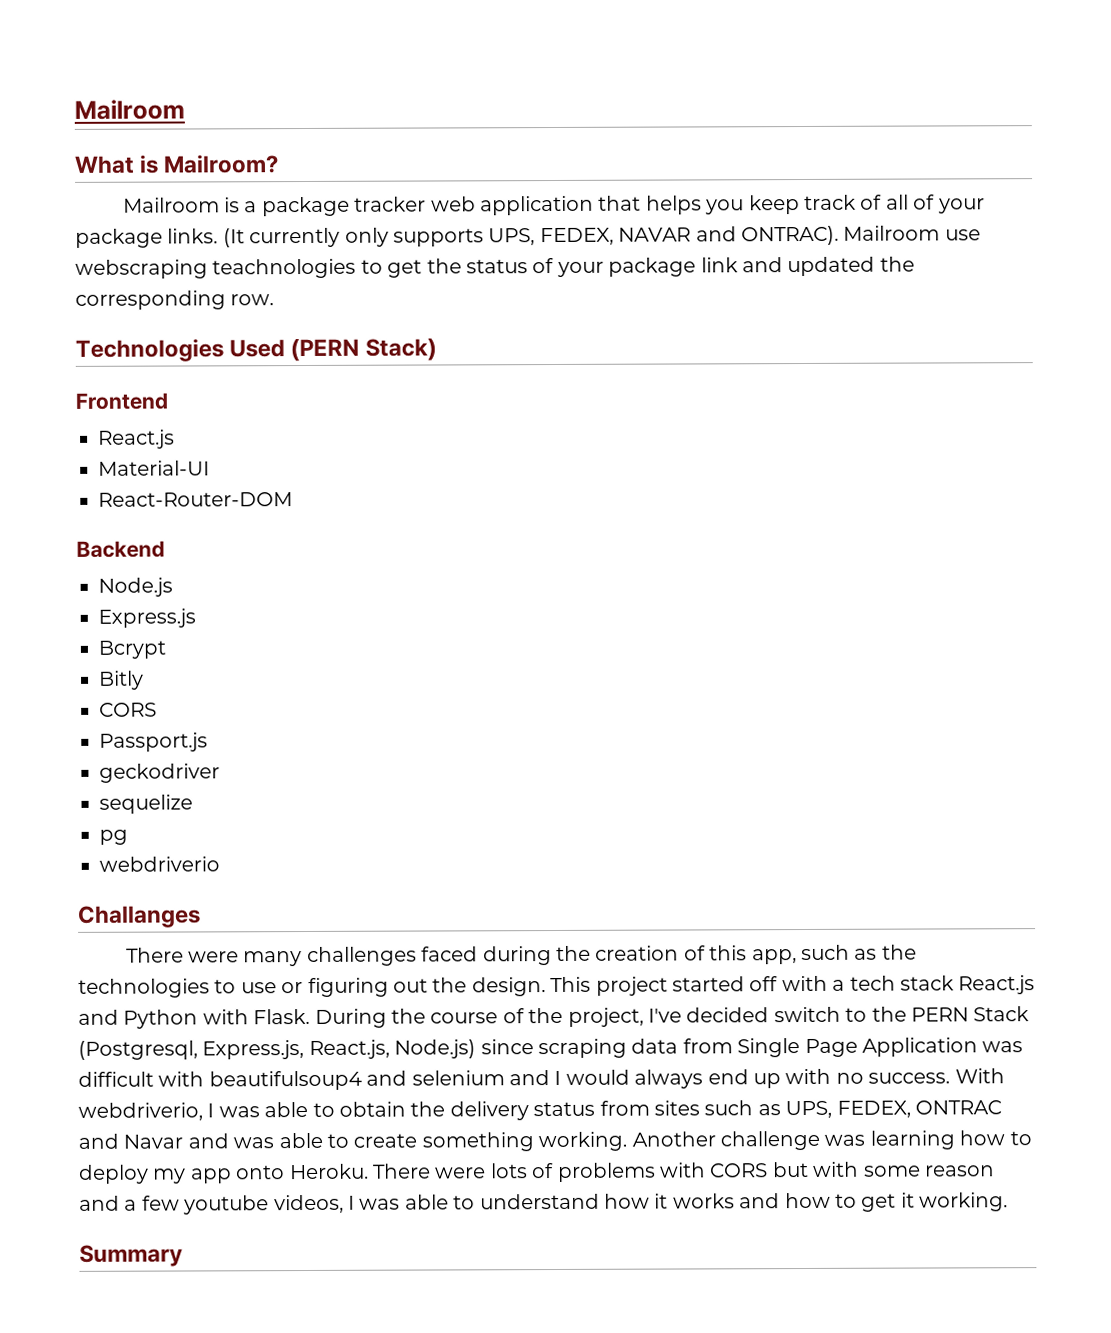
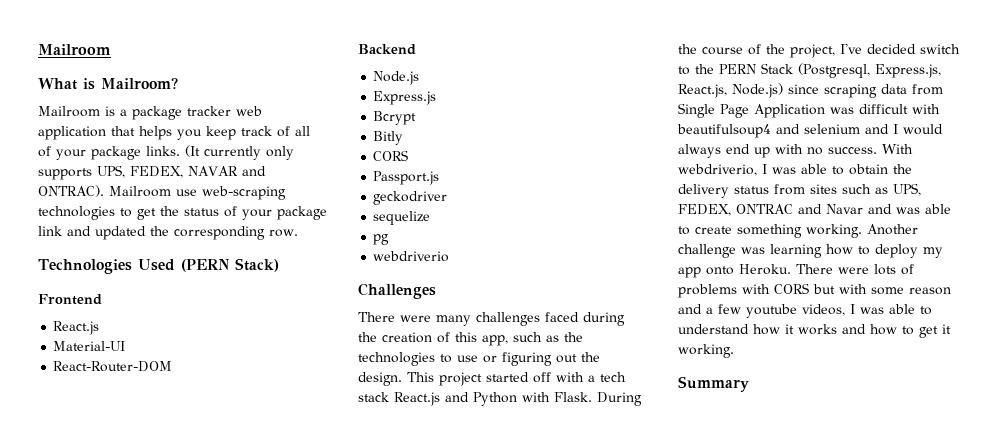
- Mailroom use webscraping teachnologies to get the status of your package link and updated the corresponding row.
+ Mailroom use web-scraping technologies to get the status of your package link and updated the corresponding row.
- Challanges
+ Challenges

